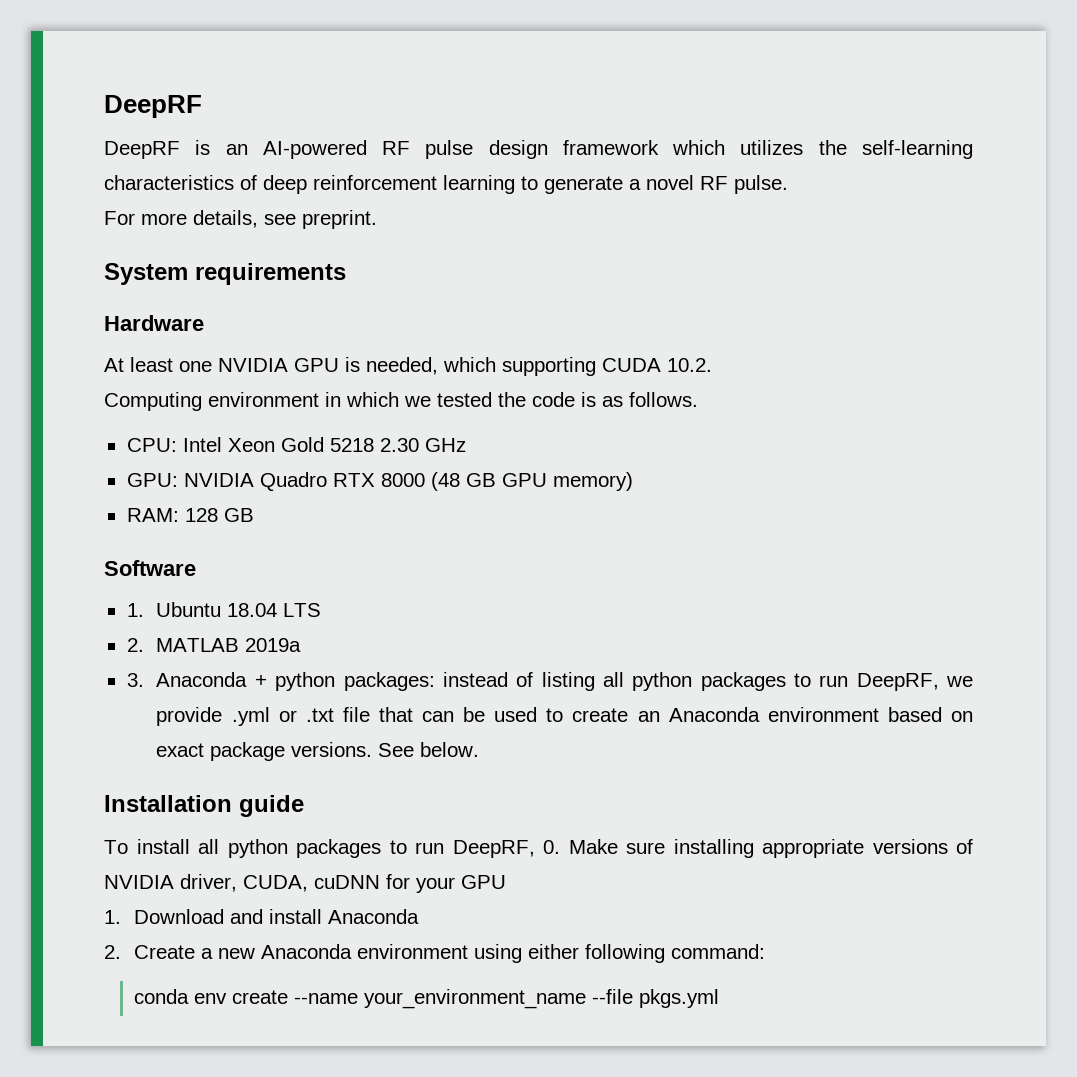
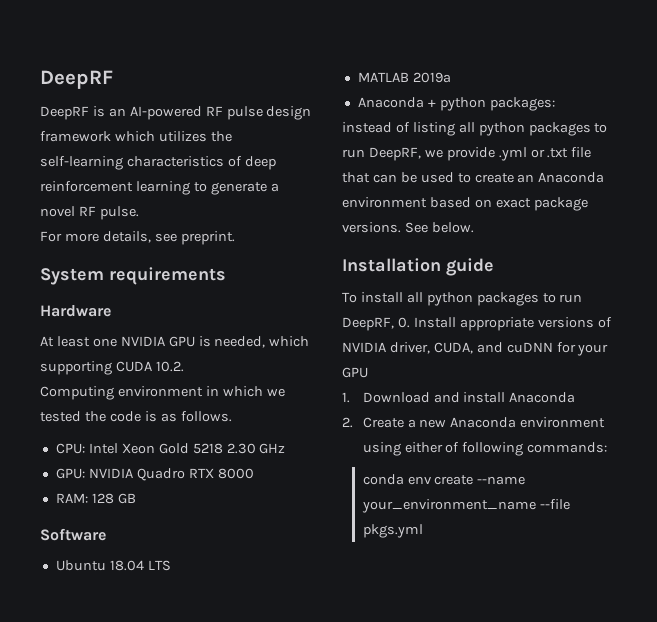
- GPU: NVIDIA Quadro RTX 8000 (48 GB GPU memory)
+ GPU: NVIDIA Quadro RTX 8000
- 1. Ubuntu 18.04 LTS
+ Ubuntu 18.04 LTS
- 2. MATLAB 2019a
+ MATLAB 2019a
- 3. Anaconda + python packages: instead of listing all python packages to run DeepRF, we provide .yml or .txt file that can be used to create an Anaconda environment based on exact package versions.
+ Anaconda + python packages:
+ instead of listing all python packages to run DeepRF, we provide .yml or .txt file that can be used to create an Anaconda environment based on exact package versions.
- To install all python packages to run DeepRF, 0. Make sure installing appropriate versions of NVIDIA driver, CUDA, cuDNN for your GPU
+ To install all python packages to run DeepRF, 0. Install appropriate versions of NVIDIA driver, CUDA, and cuDNN for your GPU
- 2. Create a new Anaconda environment using either following command:
+ 2. Create a new Anaconda environment using either of following commands:

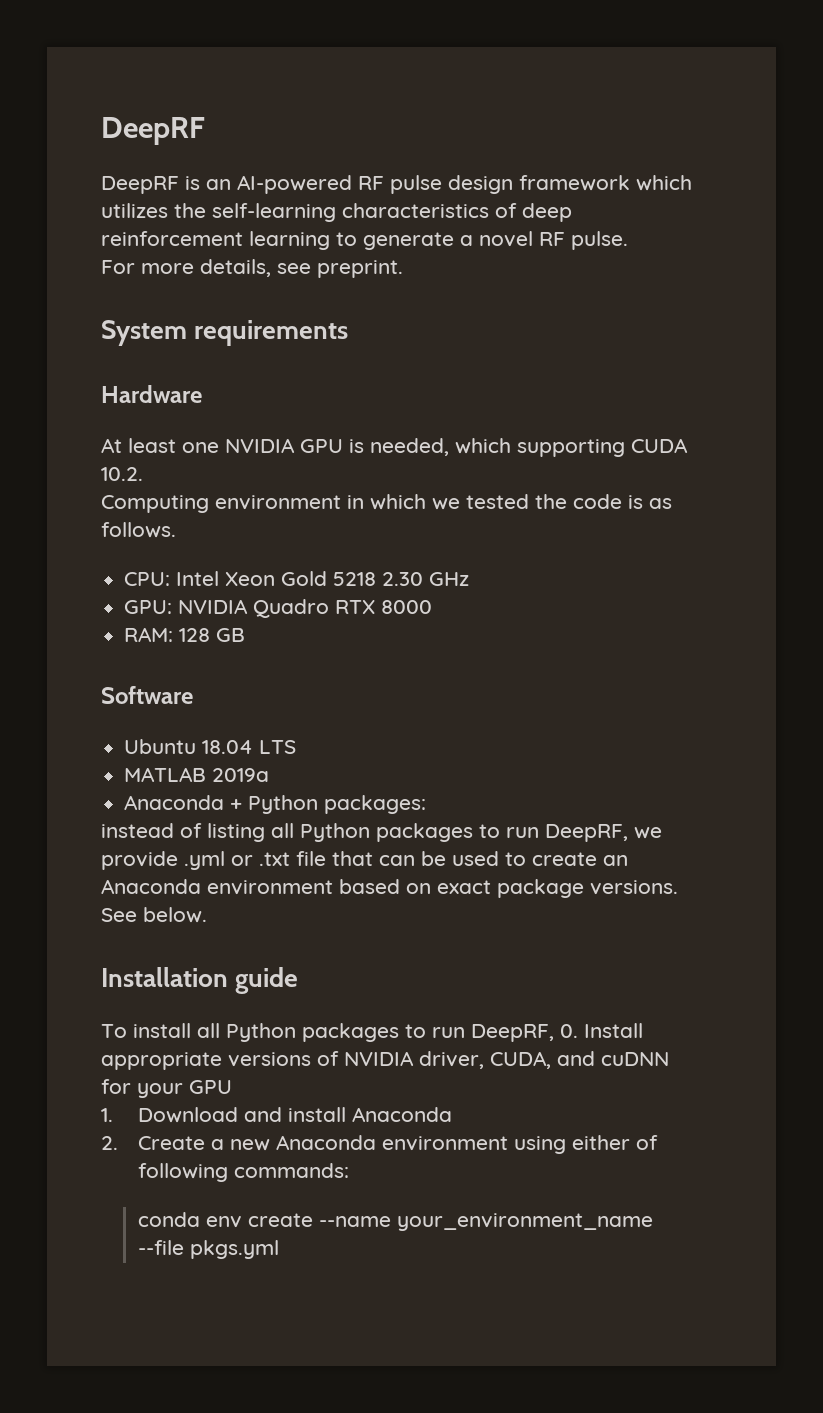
- Anaconda + python packages:
+ Anaconda + Python packages:
- instead of listing all python packages to run DeepRF, we provide .yml or .txt file that can be used to create an Anaconda environment based on exact package versions.
+ instead of listing all Python packages to run DeepRF, we provide .yml or .txt file that can be used to create an Anaconda environment based on exact package versions.
- To install all python packages to run DeepRF, 0. Install appropriate versions of NVIDIA driver, CUDA, and cuDNN for your GPU
+ To install all Python packages to run DeepRF, 0. Install appropriate versions of NVIDIA driver, CUDA, and cuDNN for your GPU

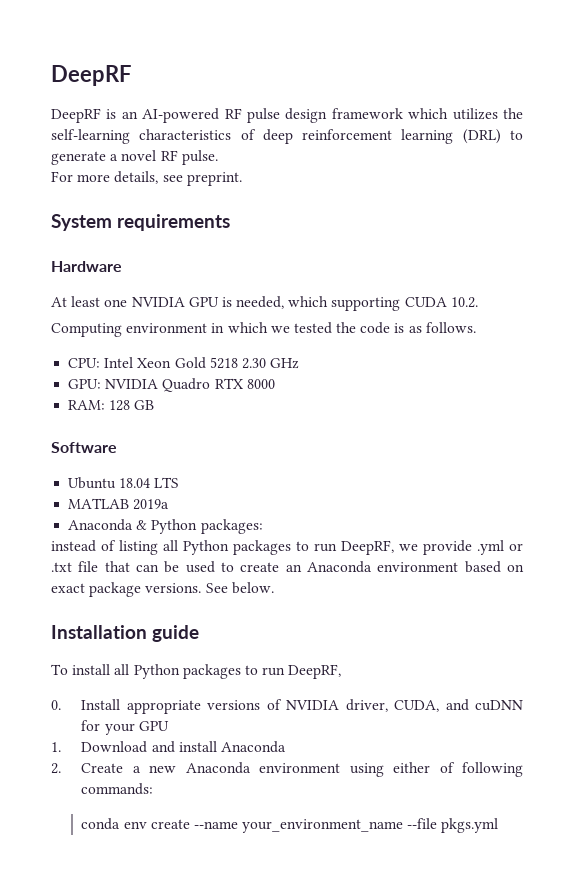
- DeepRF is an AI-powered RF pulse design framework which utilizes the self-learning characteristics of deep reinforcement learning to generate a novel RF pulse.
+ DeepRF is an AI-powered RF pulse design framework which utilizes the self-learning characteristics of deep reinforcement learning (DRL) to generate a novel RF pulse.
- Anaconda + Python packages:
+ Anaconda & Python packages:
- To install all Python packages to run DeepRF, 0. Install appropriate versions of NVIDIA driver, CUDA, and cuDNN for your GPU
+ To install all Python packages to run DeepRF,
+ 0. Install appropriate versions of NVIDIA driver, CUDA, and cuDNN for your GPU

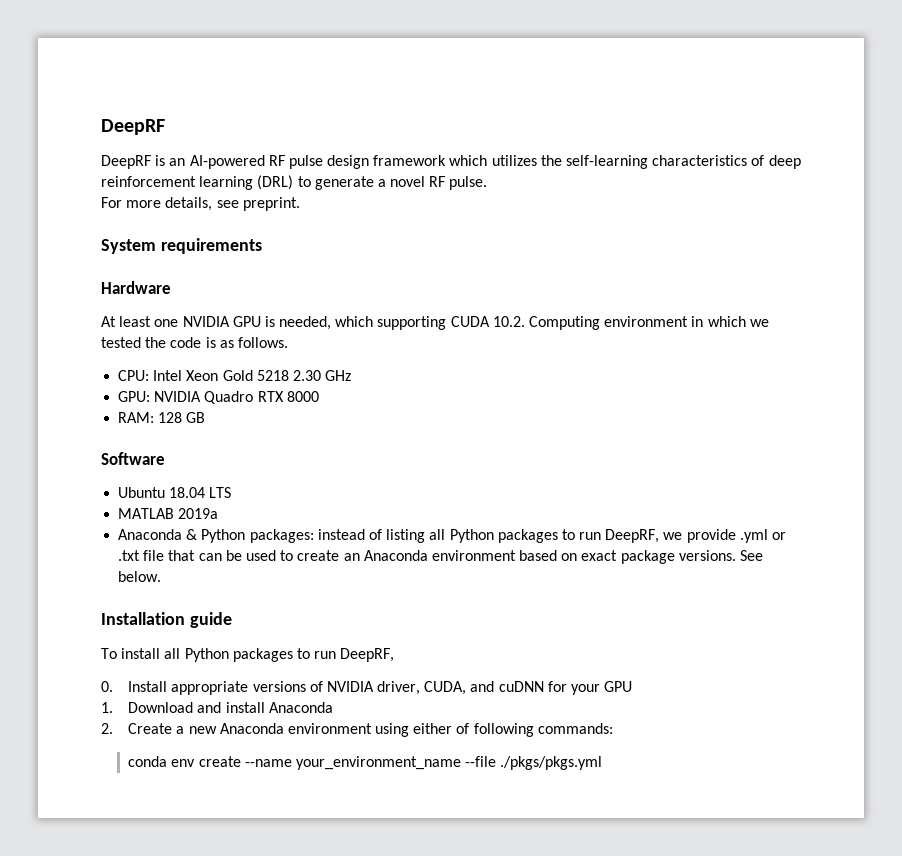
- At least one NVIDIA GPU is needed, which supporting CUDA 10.2.
- Computing environment in which we tested the code is as follows.
+ At least one NVIDIA GPU is needed, which supporting CUDA 10.2. Computing environment in which we tested the code is as follows.
- Anaconda & Python packages:
- instead of listing all Python packages to run DeepRF, we provide .yml or .txt file that can be used to create an Anaconda environment based on exact package versions.
+ Anaconda & Python packages: instead of listing all Python packages to run DeepRF, we provide .yml or .txt file that can be used to create an Anaconda environment based on exact package versions.
- conda env create --name your_environment_name --file pkgs.yml
+ conda env create --name your_environment_name --file ./pkgs/pkgs.yml

